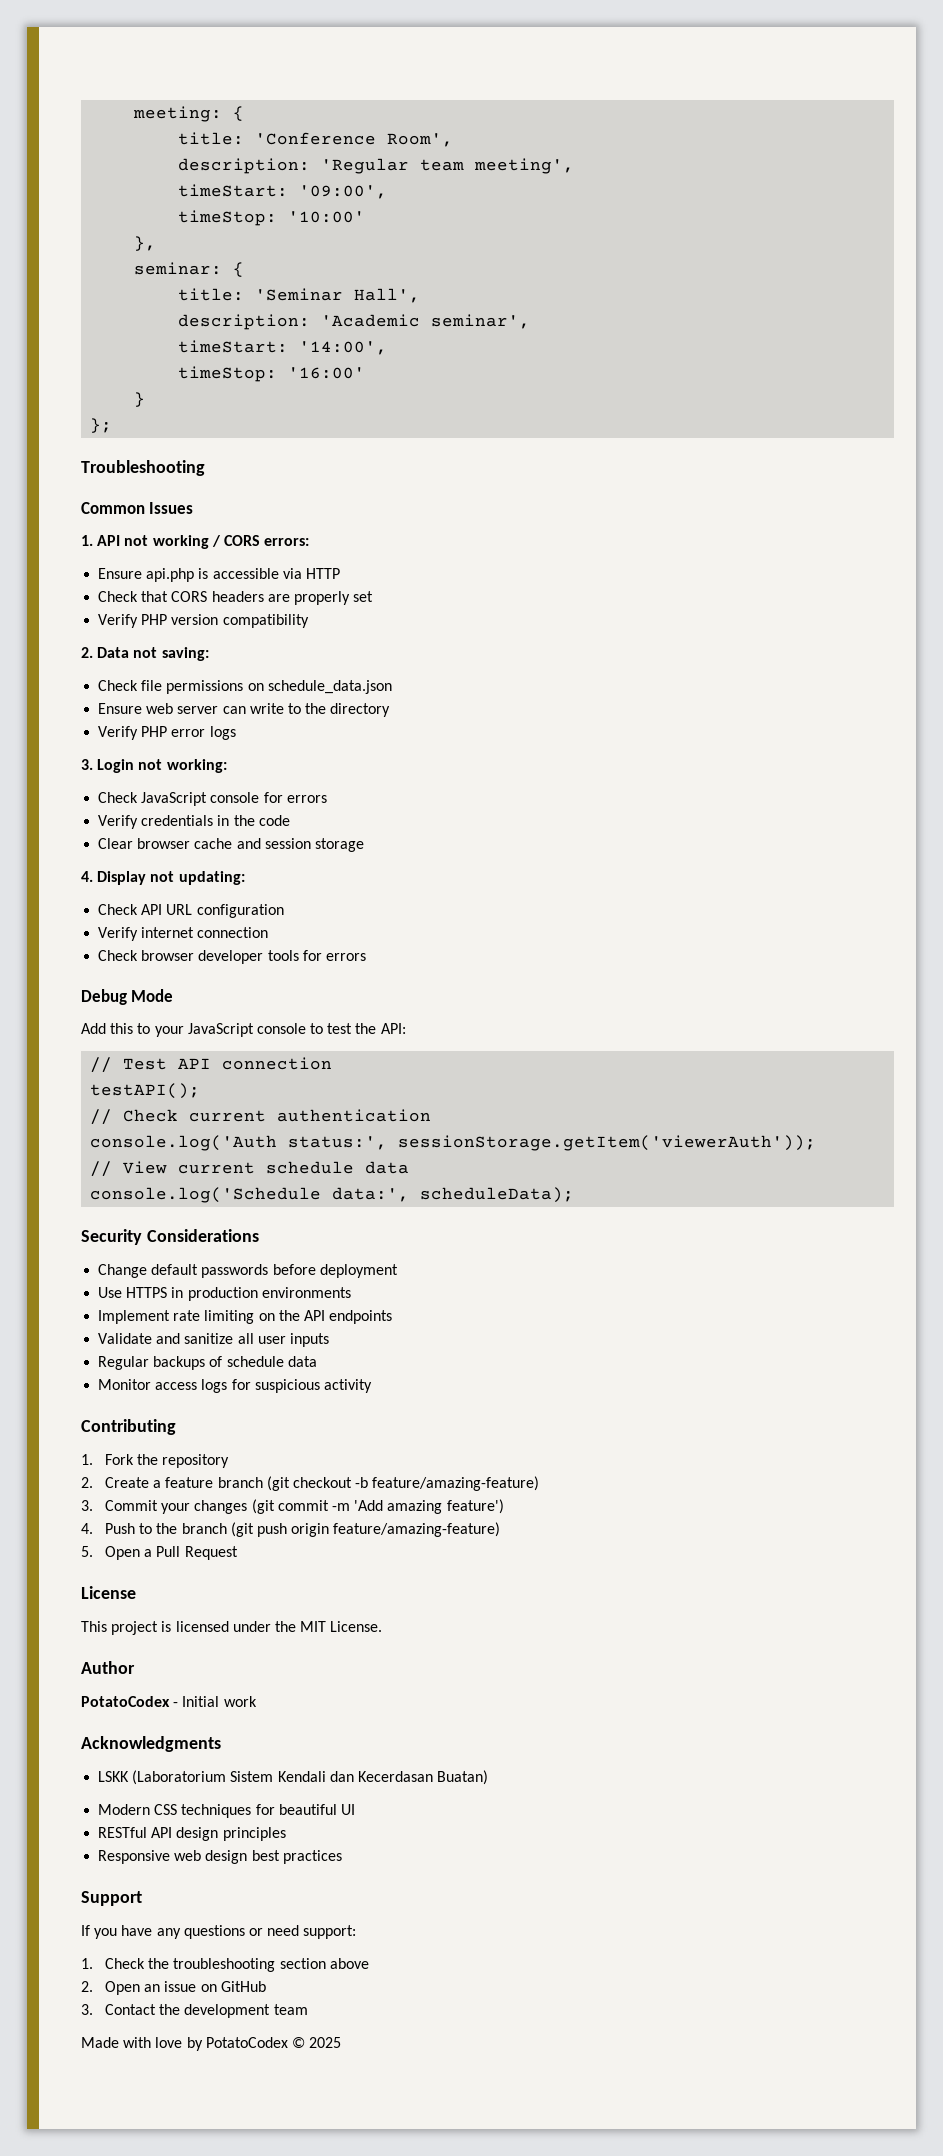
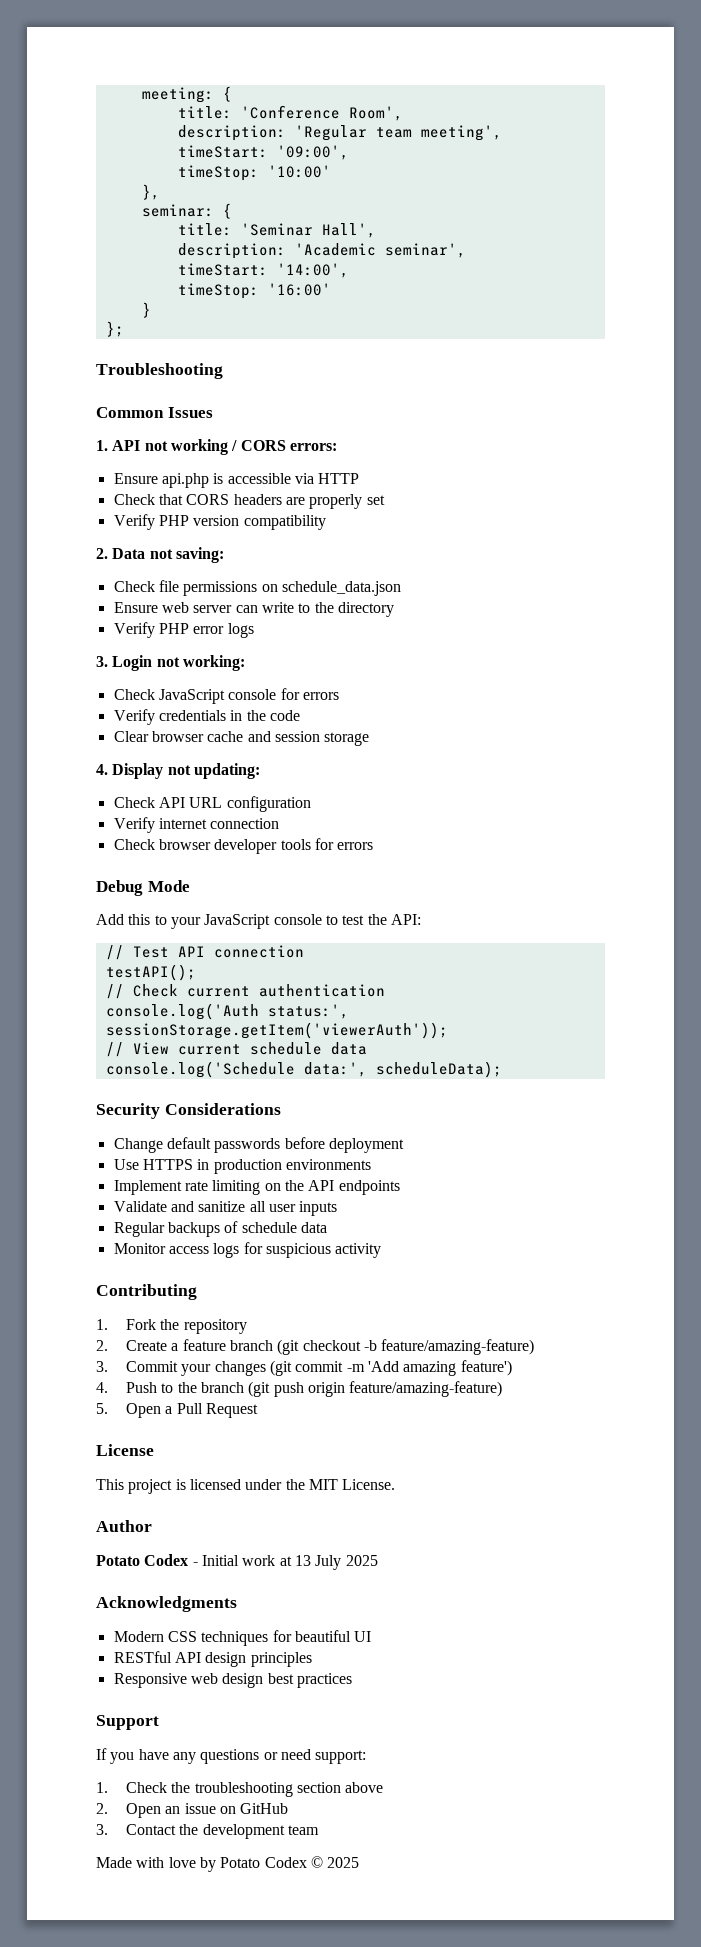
- PotatoCodex - Initial work
+ Potato Codex - Initial work at 13 July 2025
  Acknowledgments
- LSKK (Laboratorium Sistem Kendali dan Kecerdasan Buatan)
- Made with love by PotatoCodex © 2025
+ Made with love by Potato Codex © 2025

